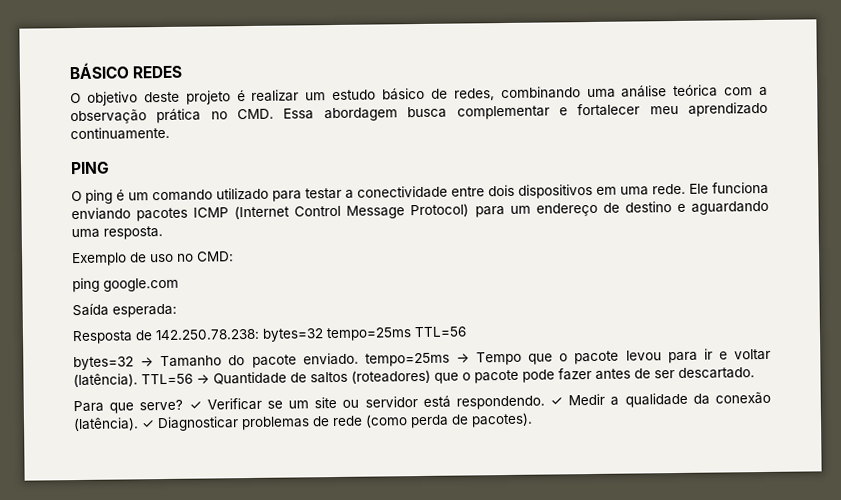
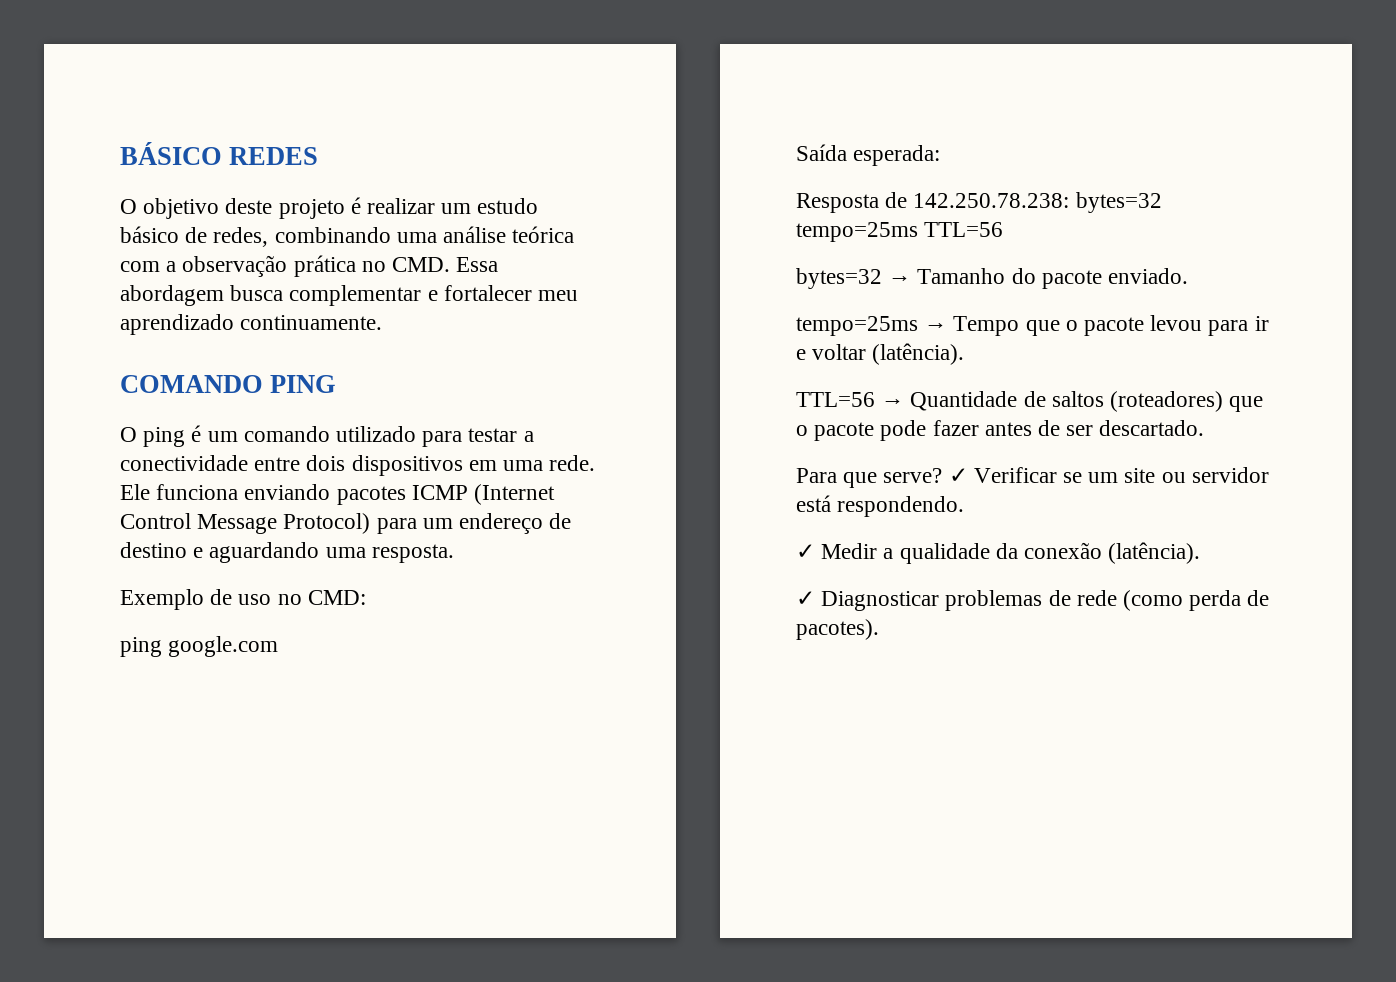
- PING
+ COMANDO PING
- bytes=32 → Tamanho do pacote enviado. tempo=25ms → Tempo que o pacote levou para ir e voltar (latência). TTL=56 → Quantidade de saltos (roteadores) que o pacote pode fazer antes de ser descartado.
+ bytes=32 → Tamanho do pacote enviado.
+ tempo=25ms → Tempo que o pacote levou para ir e voltar (latência).
+ TTL=56 → Quantidade de saltos (roteadores) que o pacote pode fazer antes de ser descartado.
- ✓ Verificar se um site ou servidor está respondendo. ✓ Medir a qualidade da conexão (latência). ✓ Diagnosticar problemas de rede (como perda de pacotes).
+ ✓ Verificar se um site ou servidor está respondendo.
+ ✓ Medir a qualidade da conexão (latência).
+ ✓ Diagnosticar problemas de rede (como perda de pacotes).

